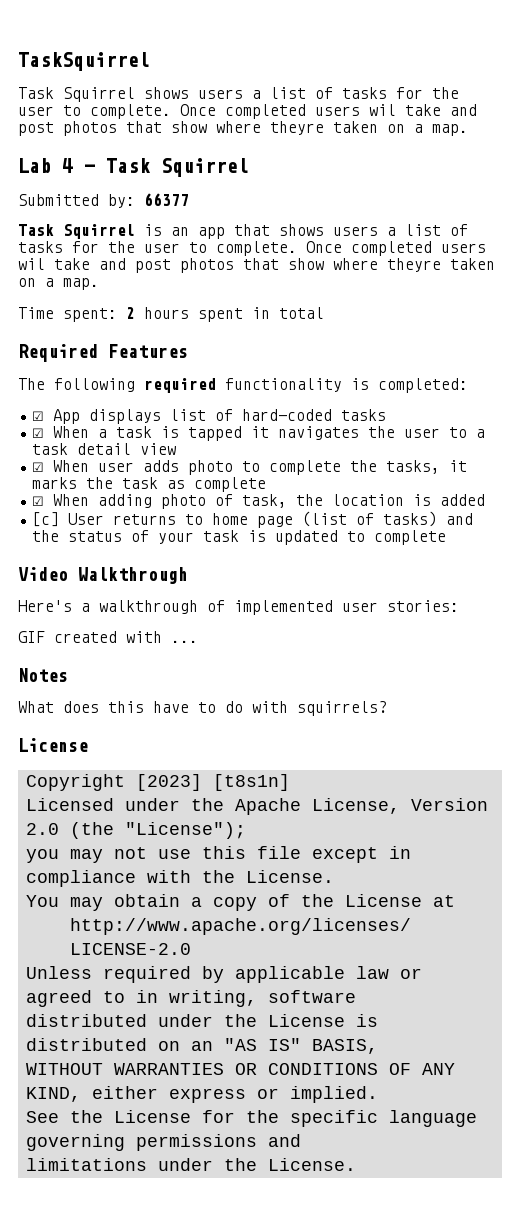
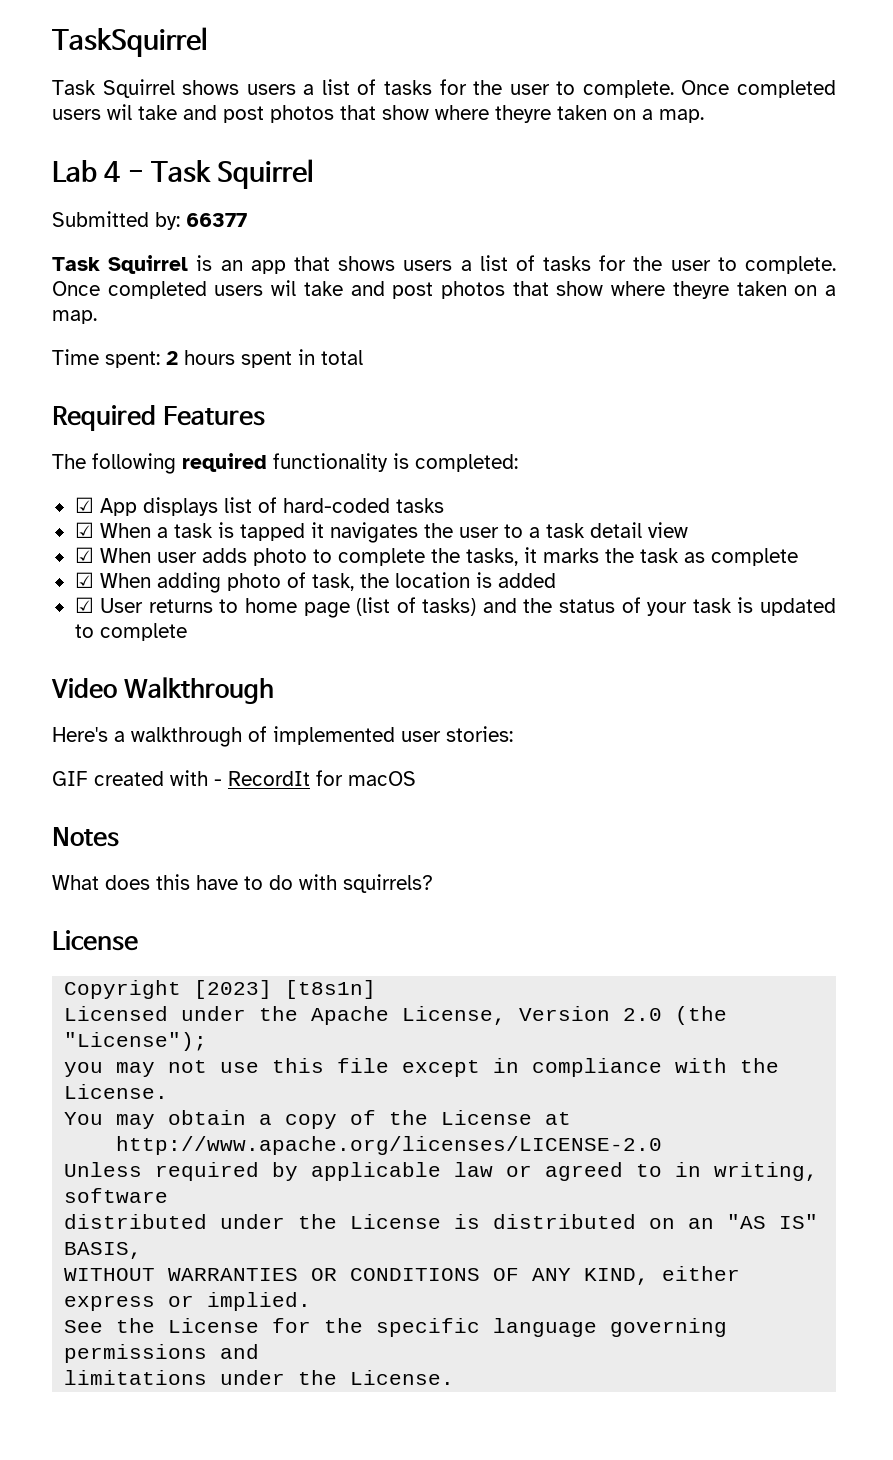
- [c] User returns to home page (list of tasks) and the status of your task is updated to complete
+ ☑ User returns to home page (list of tasks) and the status of your task is updated to complete
- GIF created with ...
+ GIF created with - RecordIt for macOS

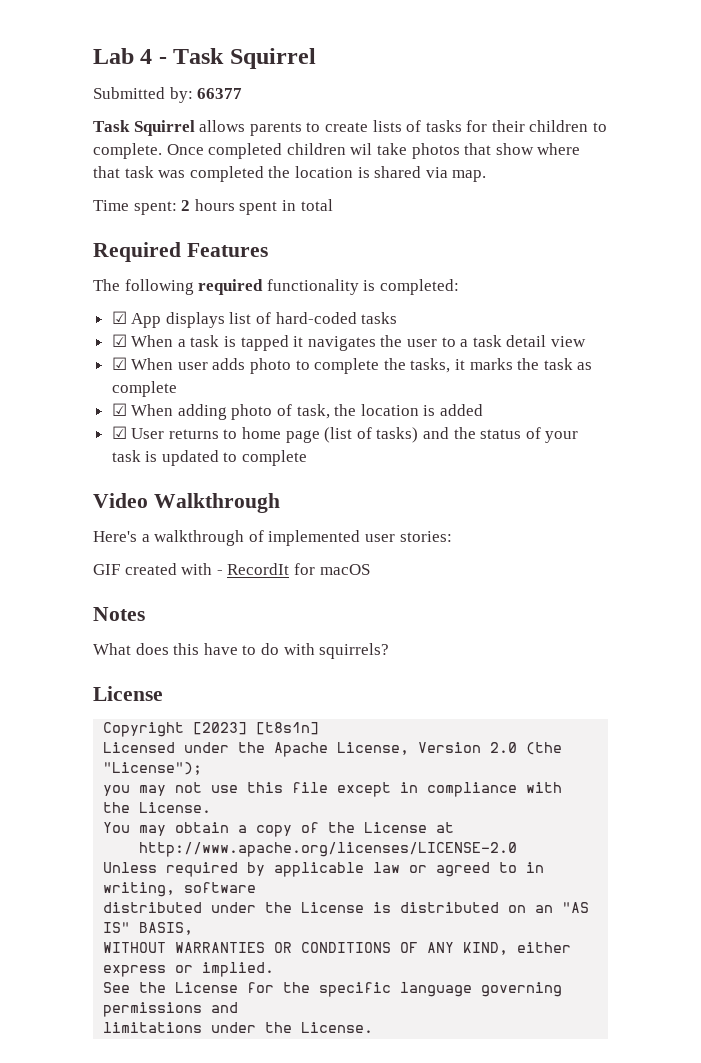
- TaskSquirrel
- Task Squirrel shows users a list of tasks for the user to complete. Once completed users wil take and post photos that show where theyre taken on a map.
- Task Squirrel is an app that shows users a list of tasks for the user to complete. Once completed users wil take and post photos that show where theyre taken on a map.
+ Task Squirrel allows parents to create lists of tasks for their children to complete. Once completed children wil take photos that show where that task was completed the location is shared via map.

